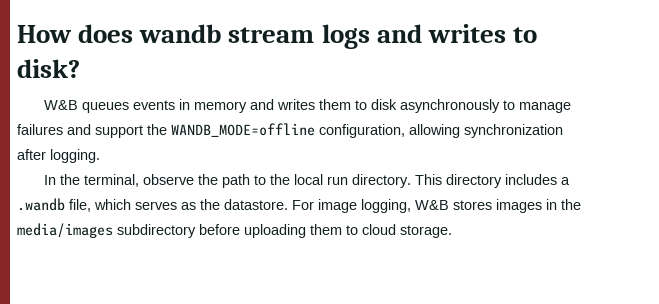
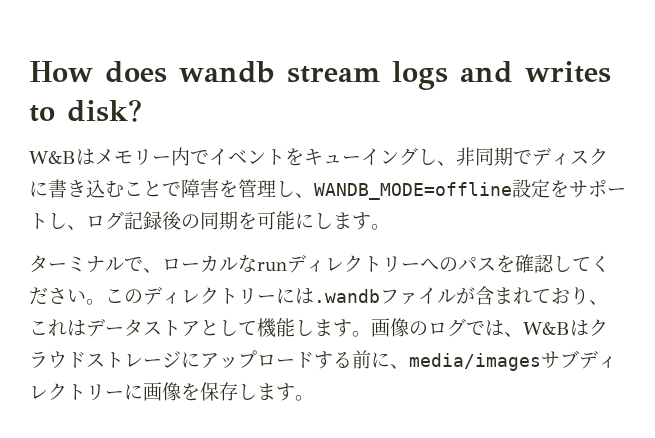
- W&B queues events in memory and writes them to disk asynchronously to manage failures and support the WANDB_MODE=offline configuration, allowing synchronization after logging.
- In the terminal, observe the path to the local run directory. This directory includes a .wandb file, which serves as the datastore. For image logging, W&B stores images in the media/images subdirectory before uploading them to cloud storage.
+ W&Bはメモリー内でイベントをキューイングし、非同期でディスクに書き込むことで障害を管理し、WANDB_MODE=offline設定をサポートし、ログ記録後の同期を可能にします。
+ ターミナルで、ローカルなrunディレクトリーへのパスを確認してください。このディレクトリーには.wandbファイルが含まれており、これはデータストアとして機能します。画像のログでは、W&Bはクラウドストレージにアップロードする前に、media/imagesサブディレクトリーに画像を保存します。

